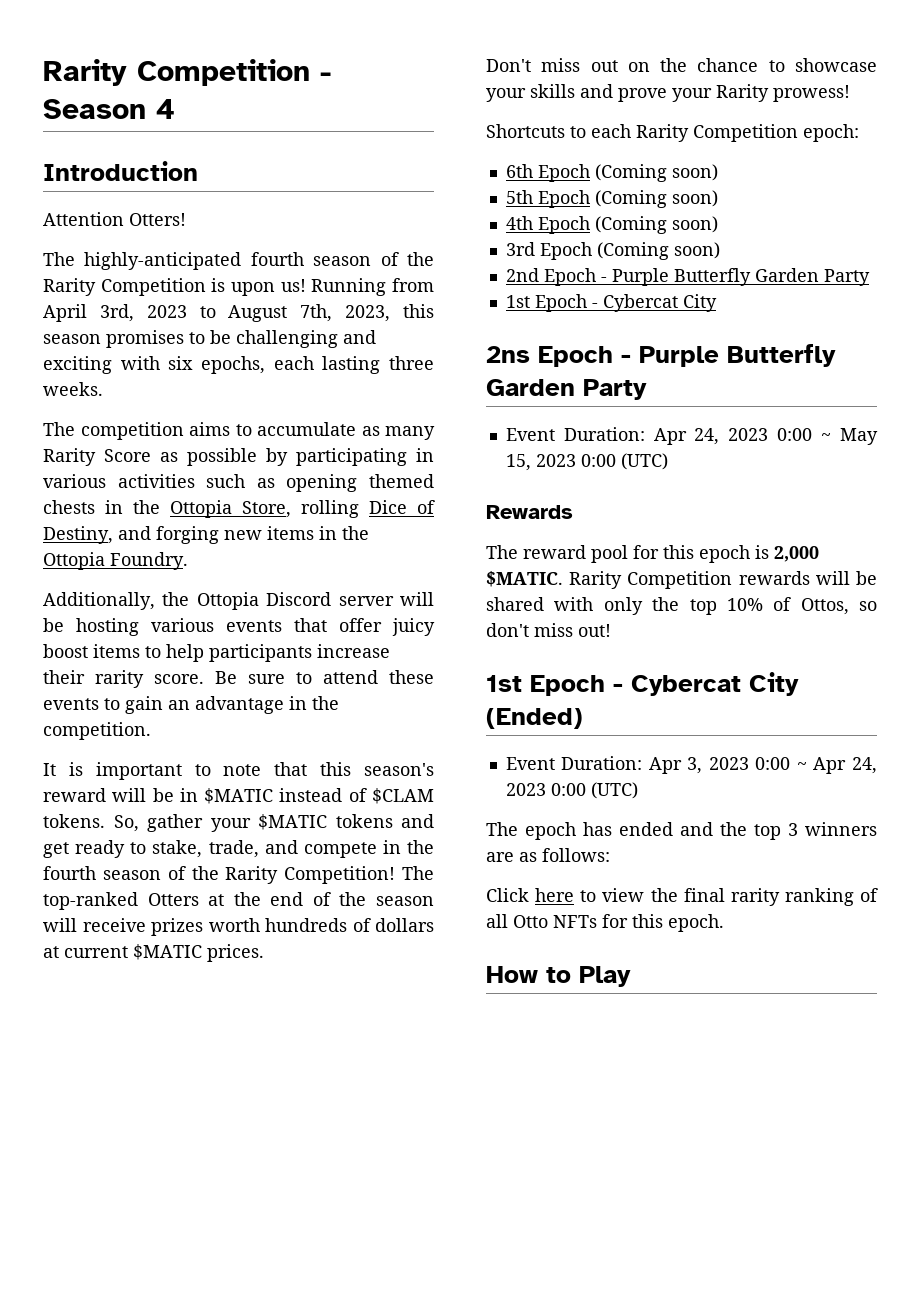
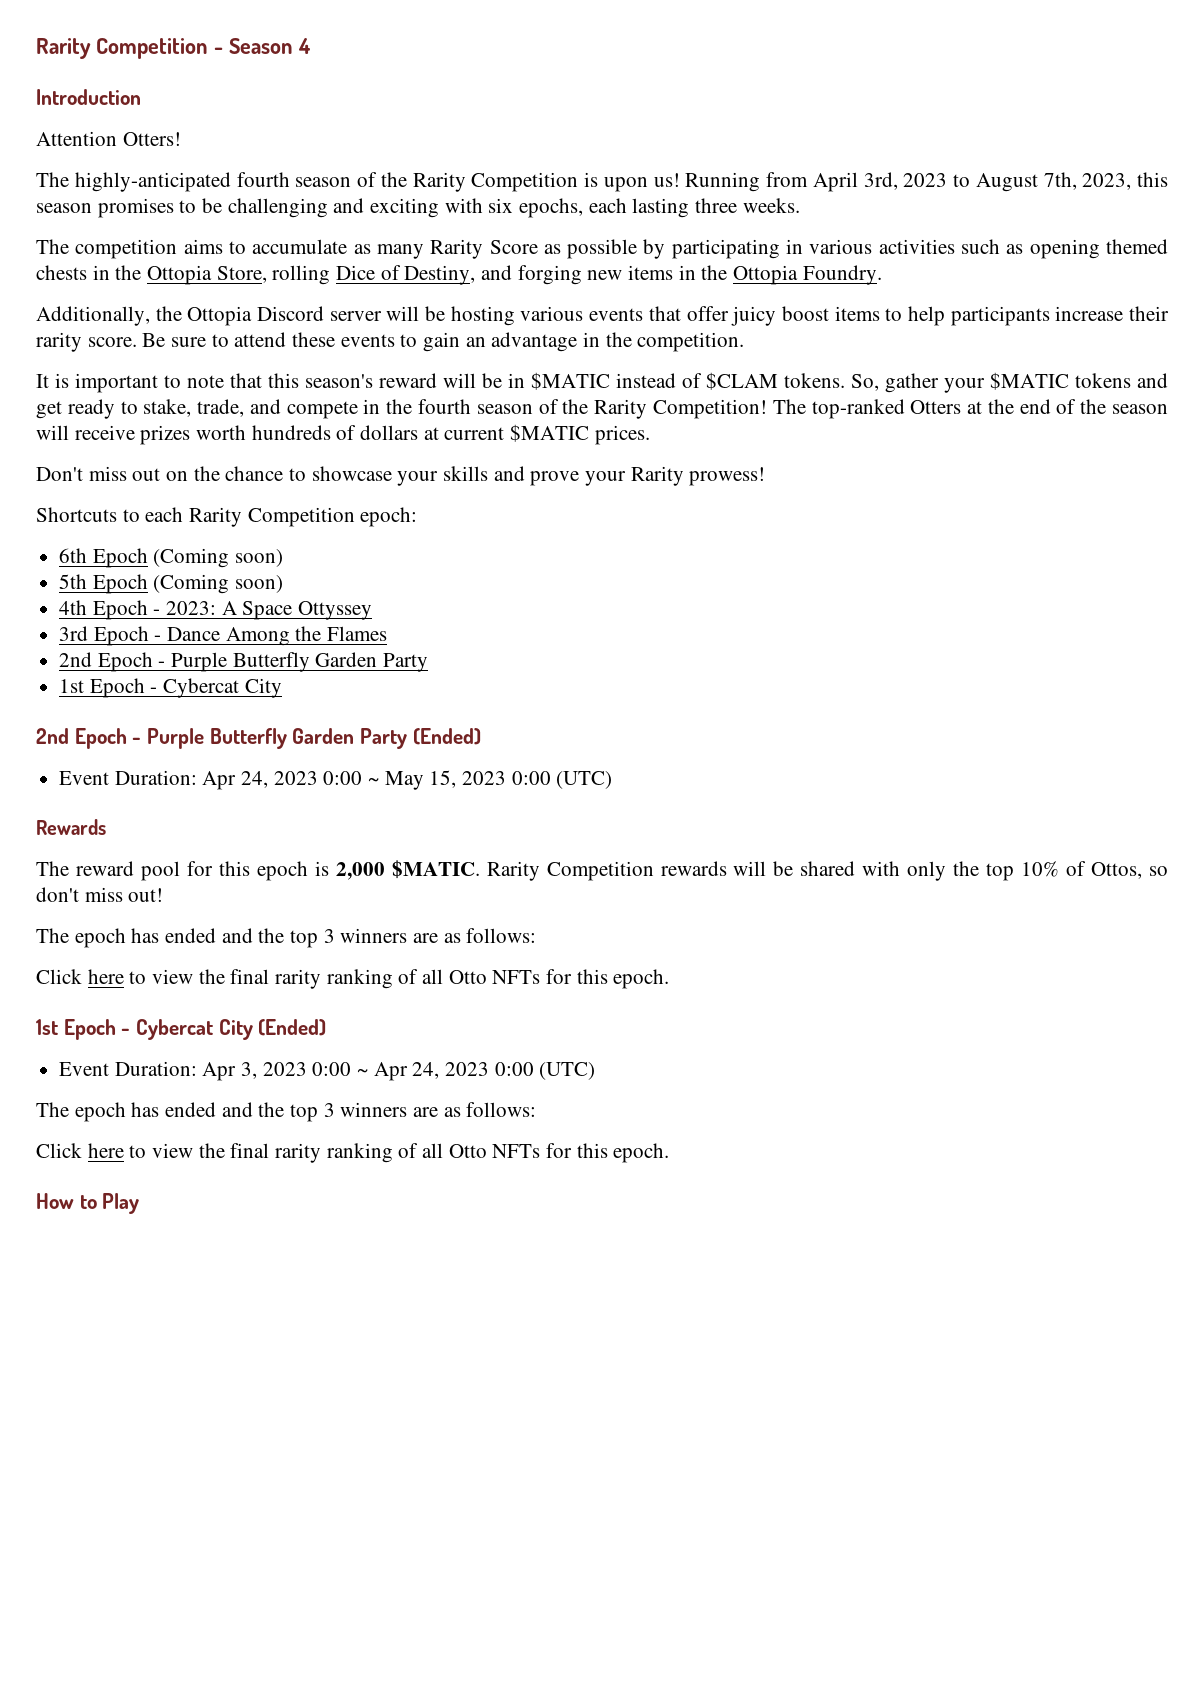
- 4th Epoch (Coming soon)
- 3rd Epoch (Coming soon)
+ 4th Epoch - 2023: A Space Ottyssey
+ 3rd Epoch - Dance Among the Flames
- 2ns Epoch - Purple Butterfly Garden Party
+ 2nd Epoch - Purple Butterfly Garden Party (Ended)
  Rarity Competition rewards will be shared with only the top 10% of Ottos, so don't miss out!
+ The epoch has ended and the top 3 winners are as follows:
+ Click here to view the final rarity ranking of all Otto NFTs for this epoch.

